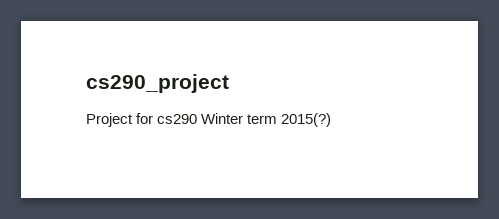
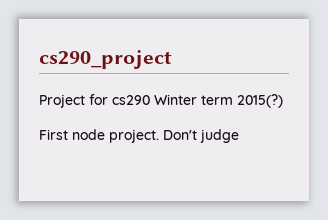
+ First node project. Don't judge

